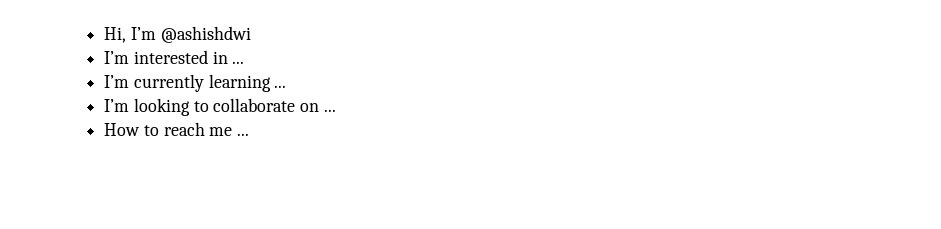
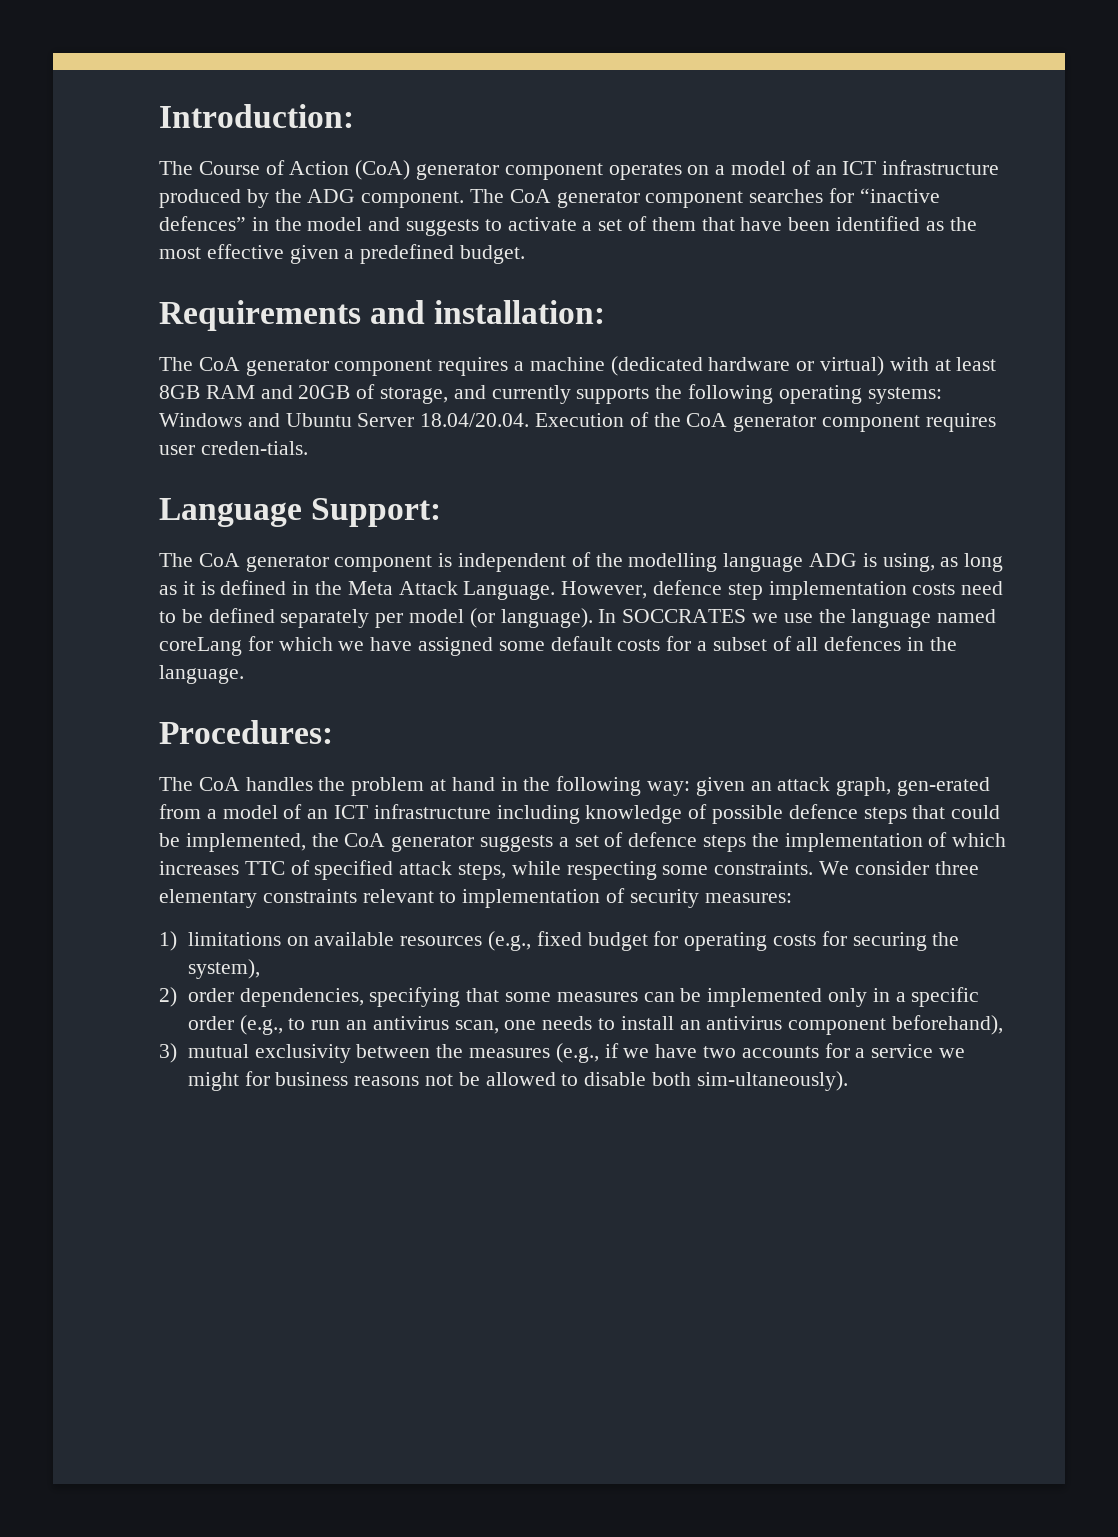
- Hi, I’m @ashishdwi
- I’m interested in ...
- I’m currently learning ...
- I’m looking to collaborate on ...
- How to reach me ...
+ Introduction:
+ The Course of Action (CoA) generator component operates on a model of an ICT infrastructure produced by the ADG component. The CoA generator component searches for “inactive defences” in the model and suggests to activate a set of them that have been identified as the most effective given a predefined budget.
+ Requirements and installation:
+ The CoA generator component requires a machine (dedicated hardware or virtual) with at least 8GB RAM and 20GB of storage, and currently supports the following operating systems: Windows and Ubuntu Server 18.04/20.04. Execution of the CoA generator component requires user creden-tials.
+ Language Support:
+ The CoA generator component is independent of the modelling language ADG is using, as long as it is defined in the Meta Attack Language. However, defence step implementation costs need to be defined separately per model (or language). In SOCCRATES we use the language named coreLang for which we have assigned some default costs for a subset of all defences in the language.
+ Procedures:
+ The CoA handles the problem at hand in the following way: given an attack graph, gen-erated from a model of an ICT infrastructure including knowledge of possible defence steps that could be implemented, the CoA generator suggests a set of defence steps the implementation of which increases TTC of specified attack steps, while respecting some constraints. We consider three elementary constraints relevant to implementation of security measures:
+ 1) limitations on available resources (e.g., fixed budget for operating costs for securing the system),
+ 2) order dependencies, specifying that some measures can be implemented only in a specific order (e.g., to run an antivirus scan, one needs to install an antivirus component beforehand),
+ 3) mutual exclusivity between the measures (e.g., if we have two accounts for a service we might for business reasons not be allowed to disable both sim-ultaneously).

